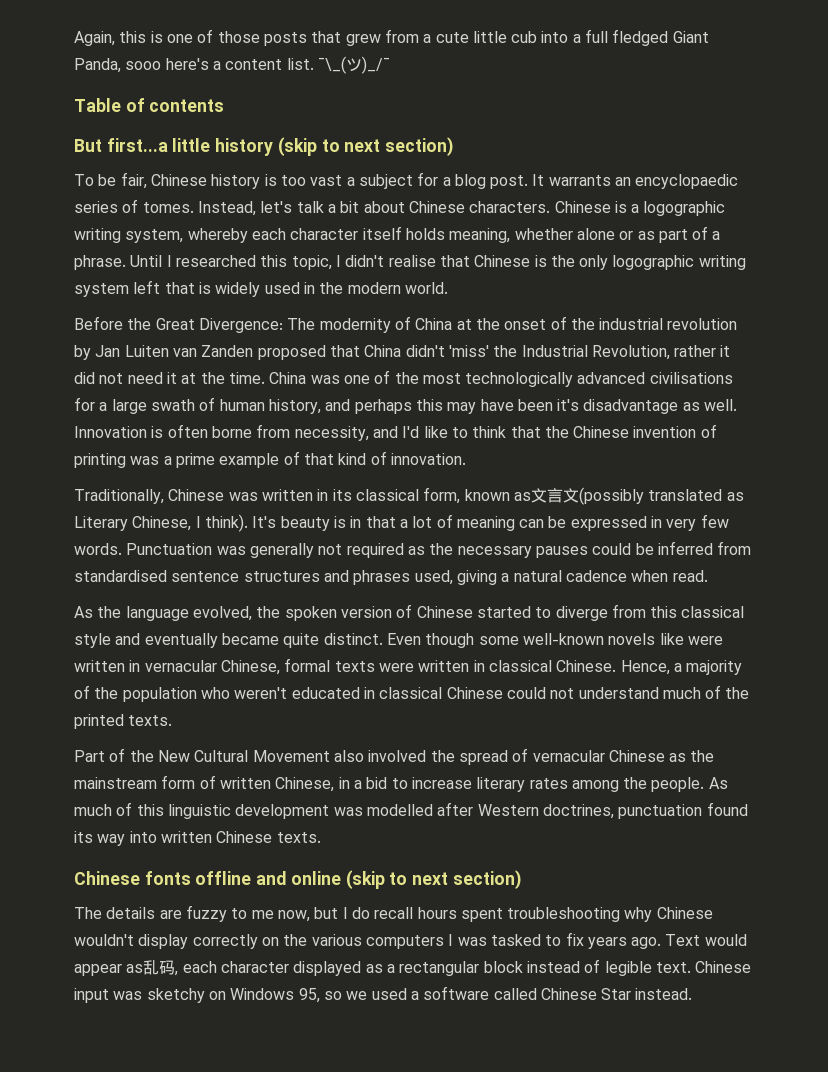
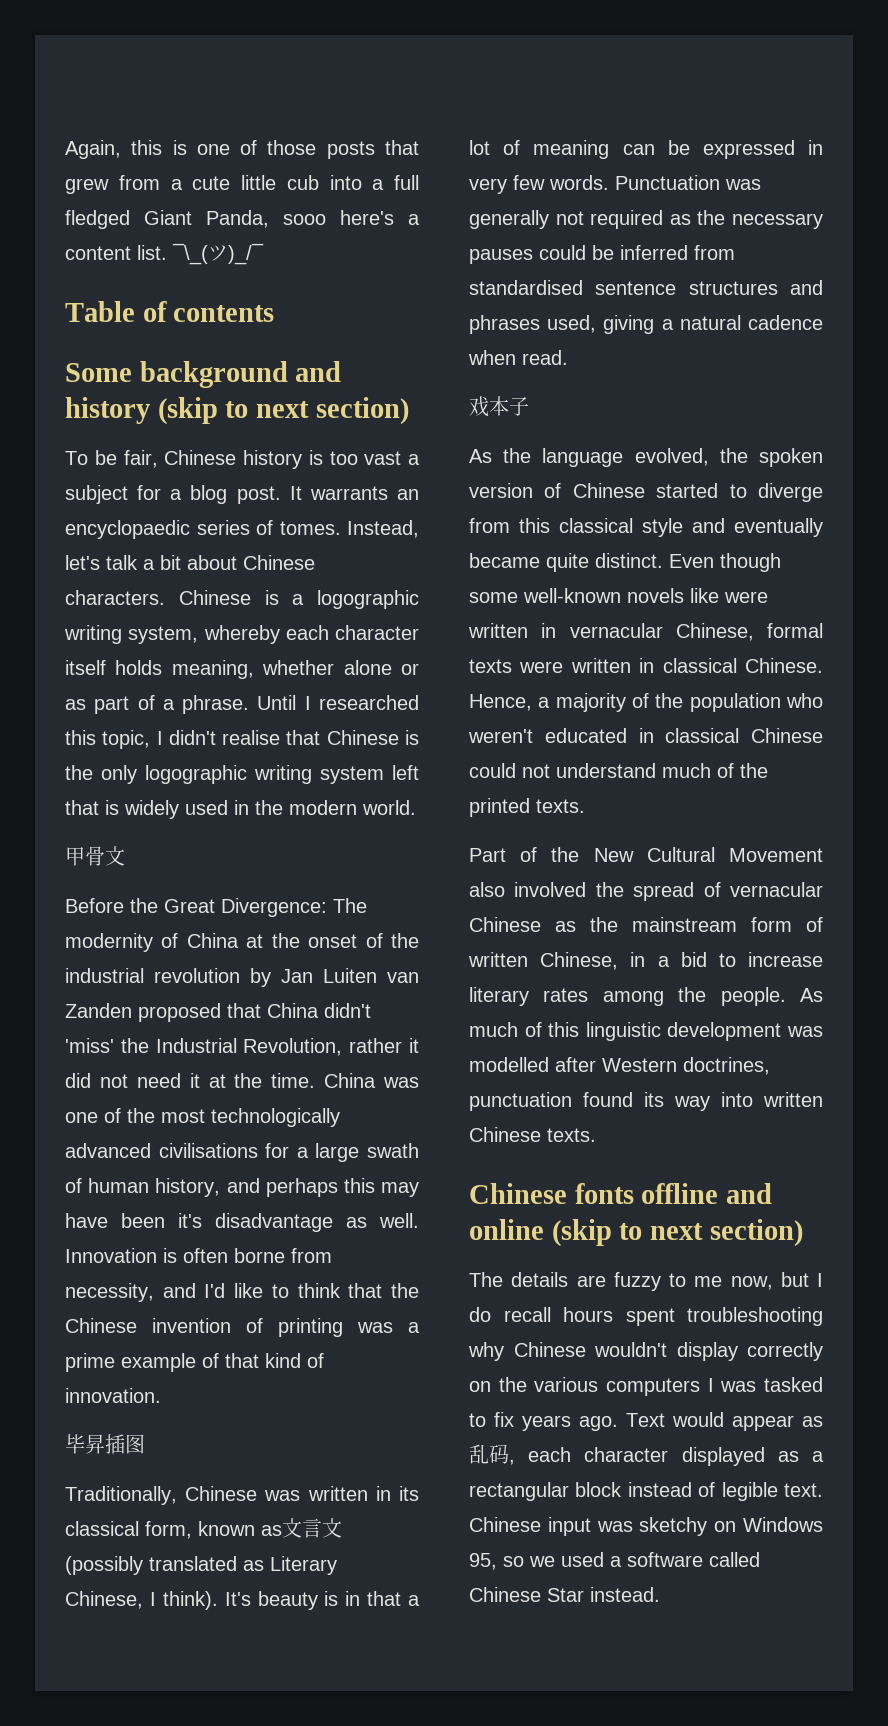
- But first...a little history (skip to next section)
+ Some background and history (skip to next section)
+ 甲骨文
+ 毕昇插图
+ 戏本子

